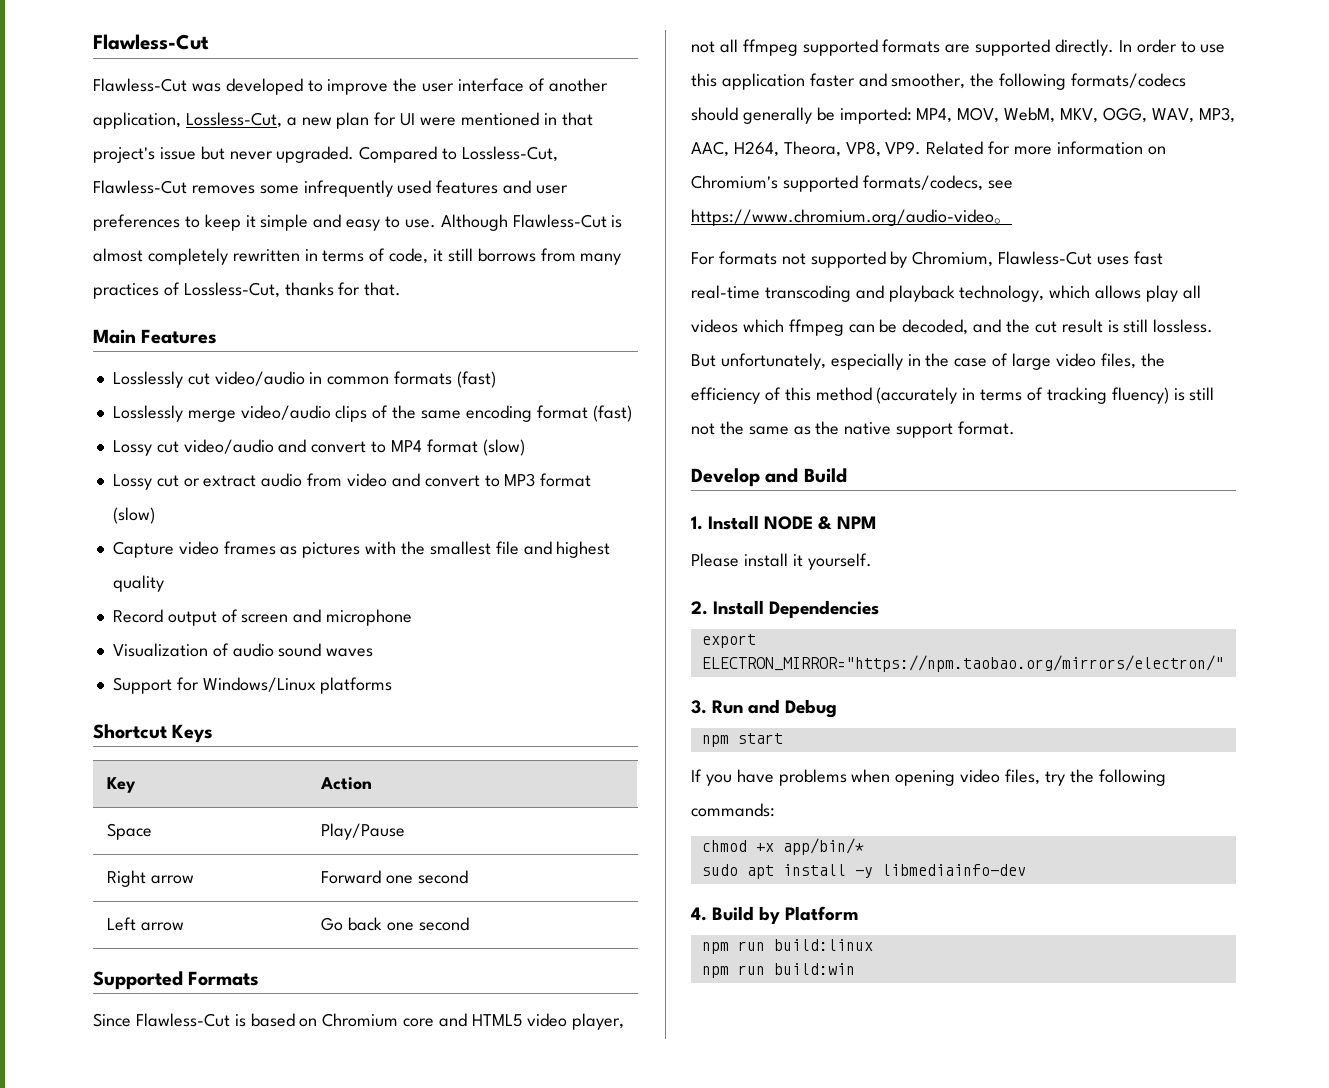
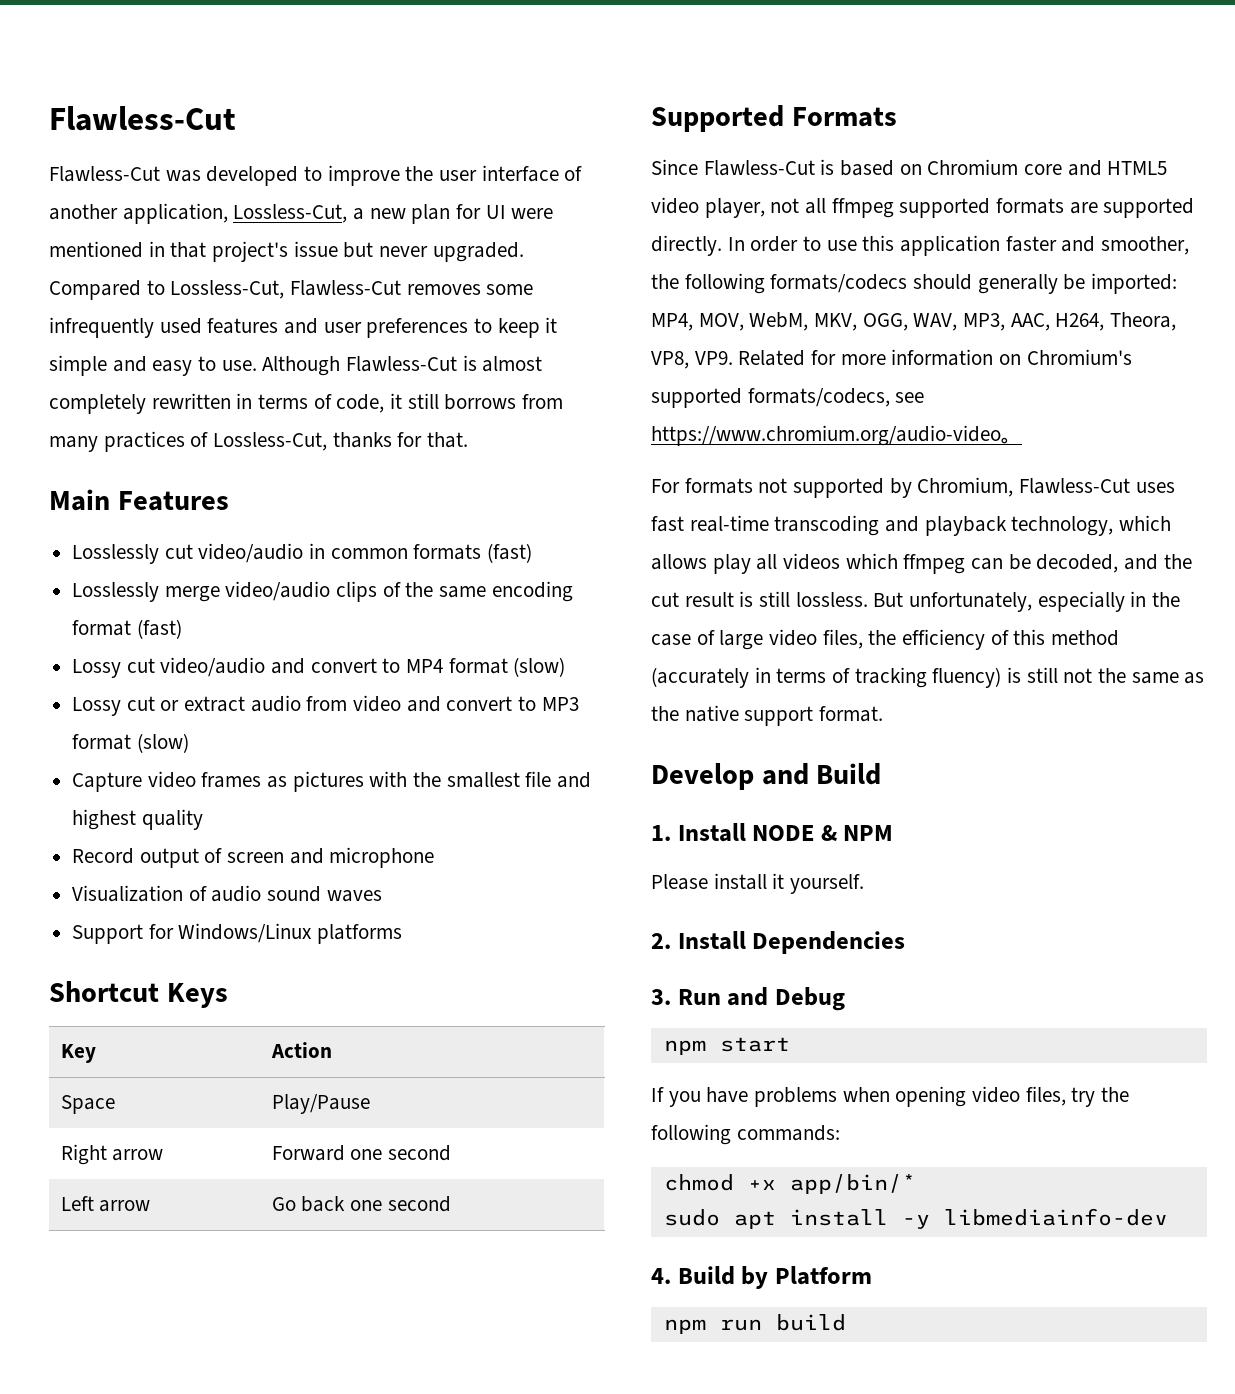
- export ELECTRON_MIRROR="https://npm.taobao.org/mirrors/electron/"
- npm run build:linux
- npm run build:win
+ npm run build

